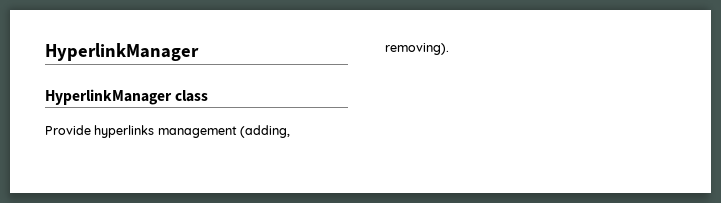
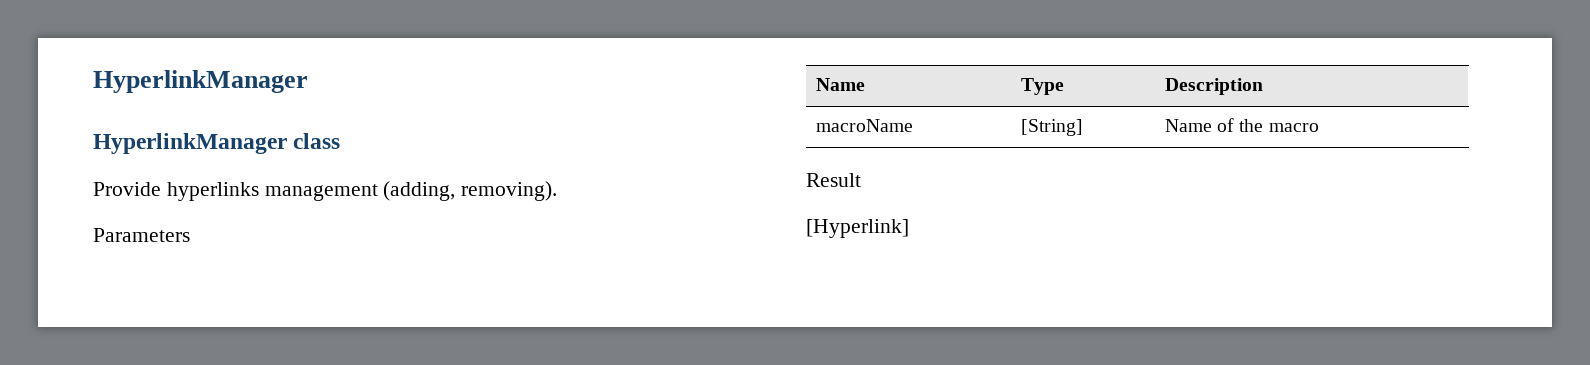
+ Parameters
+ Name | Type | Description
+ macroName | [String] | Name of the macro
+ Result
+ [Hyperlink]

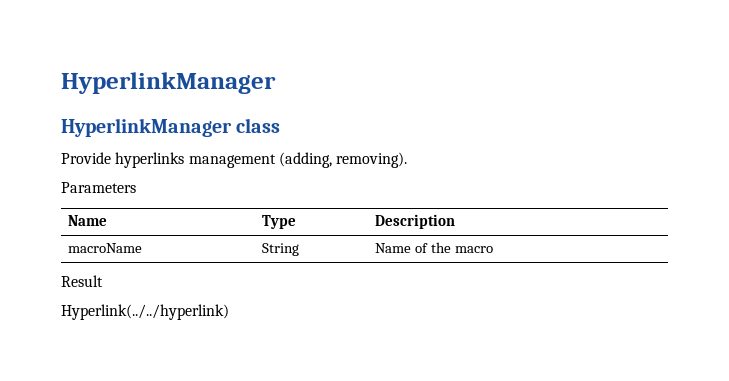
- macroName | [String] | Name of the macro
+ macroName | String | Name of the macro
- [Hyperlink]
+ Hyperlink(../../hyperlink)

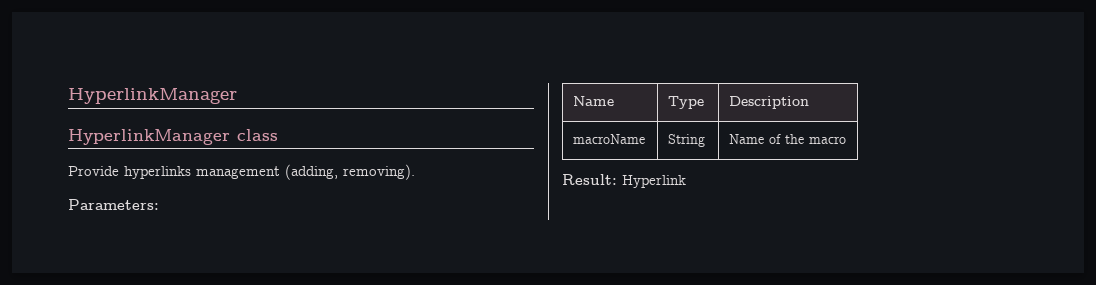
- Parameters
+ Parameters:
- Result
- Hyperlink(../../hyperlink)
+ Result: Hyperlink

